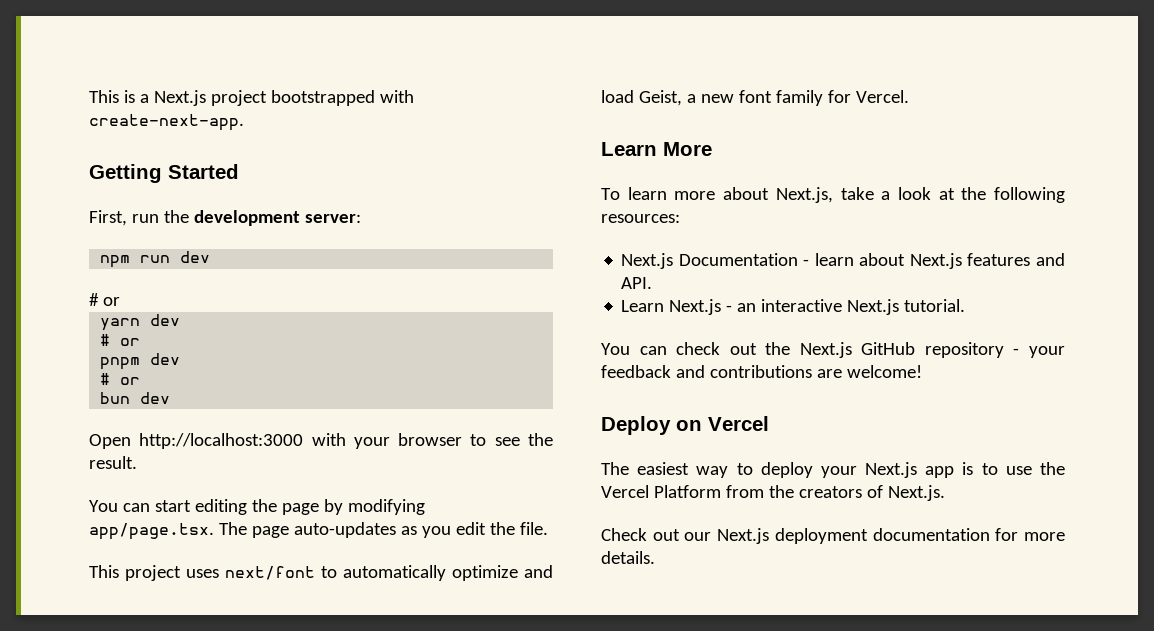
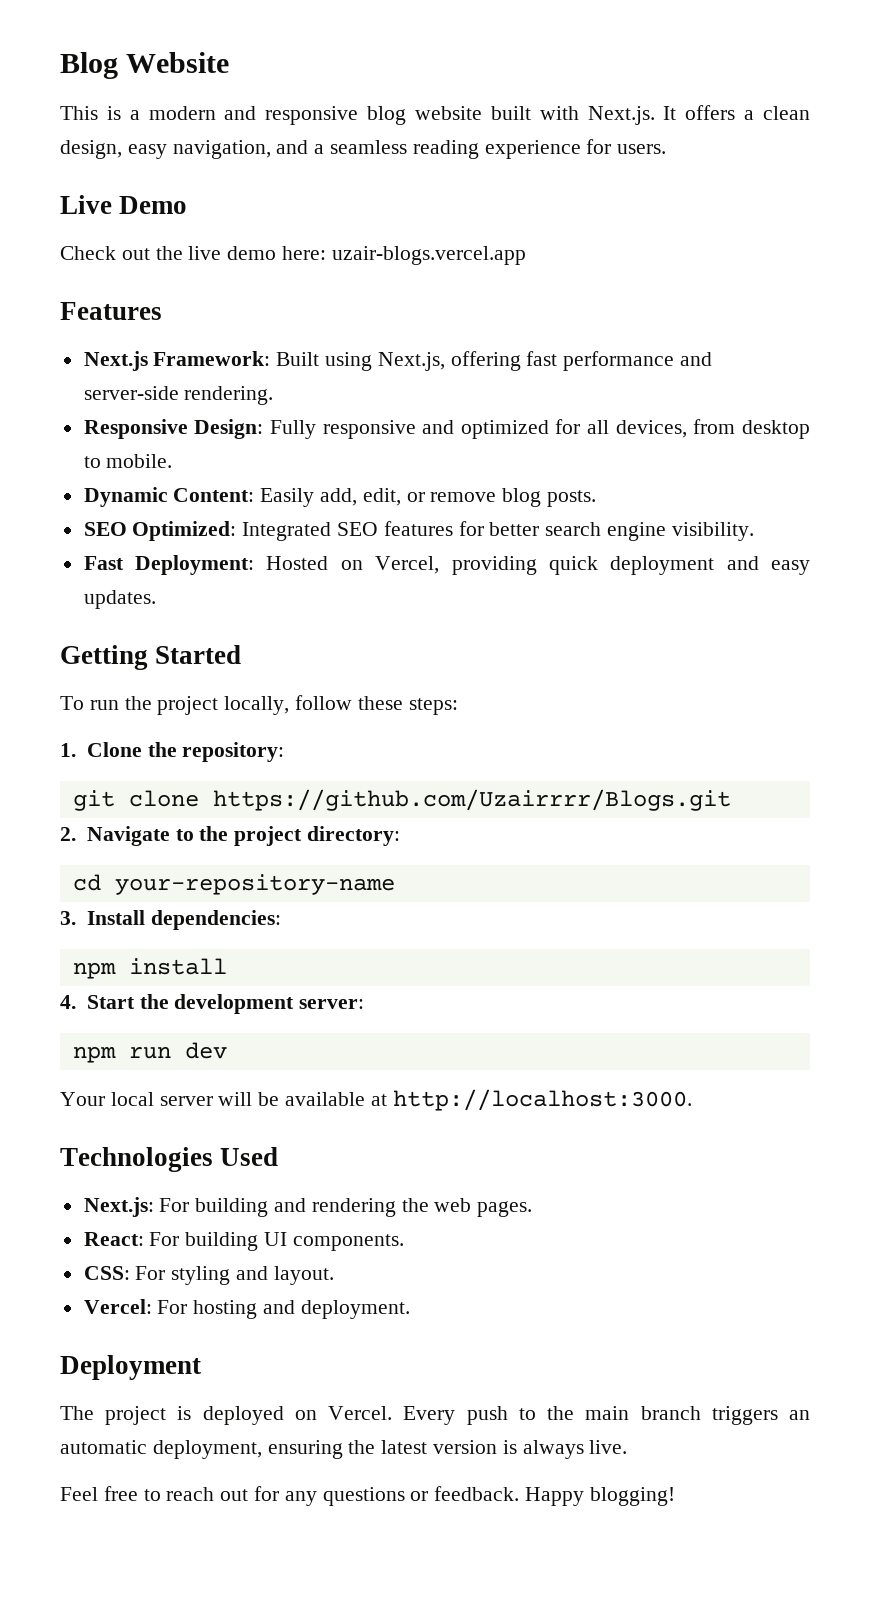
+ Blog Website
- This is a Next.js project bootstrapped with create-next-app.
+ This is a modern and responsive blog website built with Next.js. It offers a clean design, easy navigation, and a seamless reading experience for users.
+ Live Demo
+ Check out the live demo here: uzair-blogs.vercel.app
+ Features
+ Next.js Framework: Built using Next.js, offering fast performance and server-side rendering.
+ Responsive Design: Fully responsive and optimized for all devices, from desktop to mobile.
+ Dynamic Content: Easily add, edit, or remove blog posts.
+ SEO Optimized: Integrated SEO features for better search engine visibility.
+ Fast Deployment: Hosted on Vercel, providing quick deployment and easy updates.
- First, run the development server:
+ To run the project locally, follow these steps:
+ 1. Clone the repository:
+ git clone https://github.com/Uzairrrr/Blogs.git
+ 2. Navigate to the project directory:
+ cd your-repository-name
+ 3. Install dependencies:
+ npm install
+ 4. Start the development server:
  npm run dev
- # or
- yarn dev
- # or
- pnpm dev
- # or
- bun dev
- Open http://localhost:3000 with your browser to see the result.
- You can start editing the page by modifying app/page.tsx. The page auto-updates as you edit the file.
- This project uses next/font to automatically optimize and load Geist, a new font family for Vercel.
- Learn More
- To learn more about Next.js, take a look at the following resources:
- Next.js Documentation - learn about Next.js features and API.
- Learn Next.js - an interactive Next.js tutorial.
- You can check out the Next.js GitHub repository - your feedback and contributions are welcome!
- Deploy on Vercel
- The easiest way to deploy your Next.js app is to use the Vercel Platform from the creators of Next.js.
- Check out our Next.js deployment documentation for more details.
+ Your local server will be available at http://localhost:3000.
+ Technologies Used
+ Next.js: For building and rendering the web pages.
+ React: For building UI components.
+ CSS: For styling and layout.
+ Vercel: For hosting and deployment.
+ Deployment
+ The project is deployed on Vercel. Every push to the main branch triggers an automatic deployment, ensuring the latest version is always live.
+ Feel free to reach out for any questions or feedback. Happy blogging!

